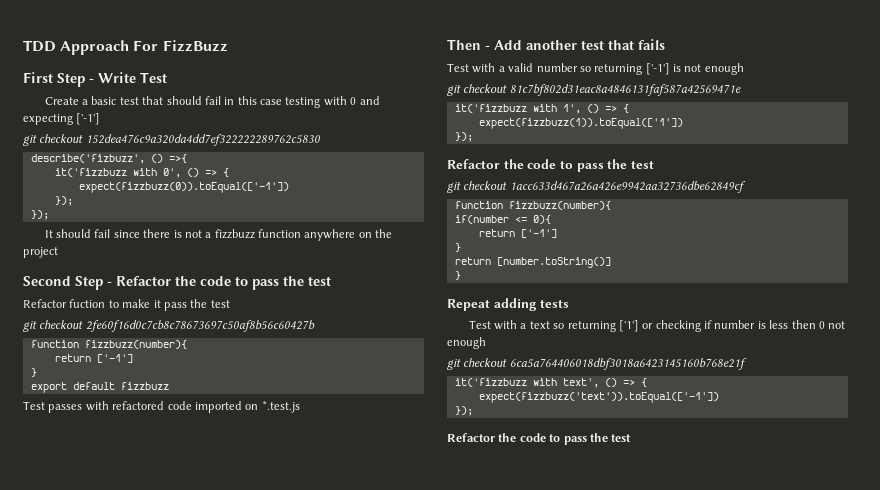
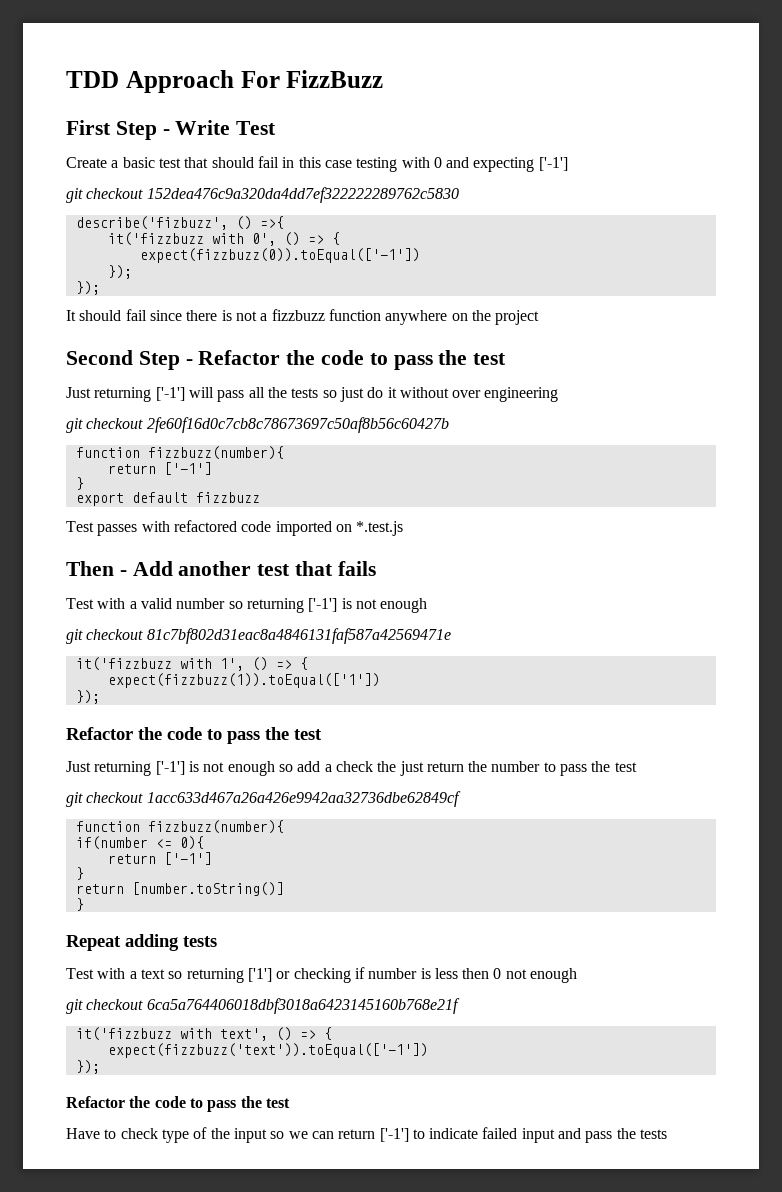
- Refactor fuction to make it pass the test
+ Just returning ['-1'] will pass all the tests so just do it without over engineering
+ Just returning ['-1'] is not enough so add a check the just return the number to pass the test
+ Have to check type of the input so we can return ['-1'] to indicate failed input and pass the tests

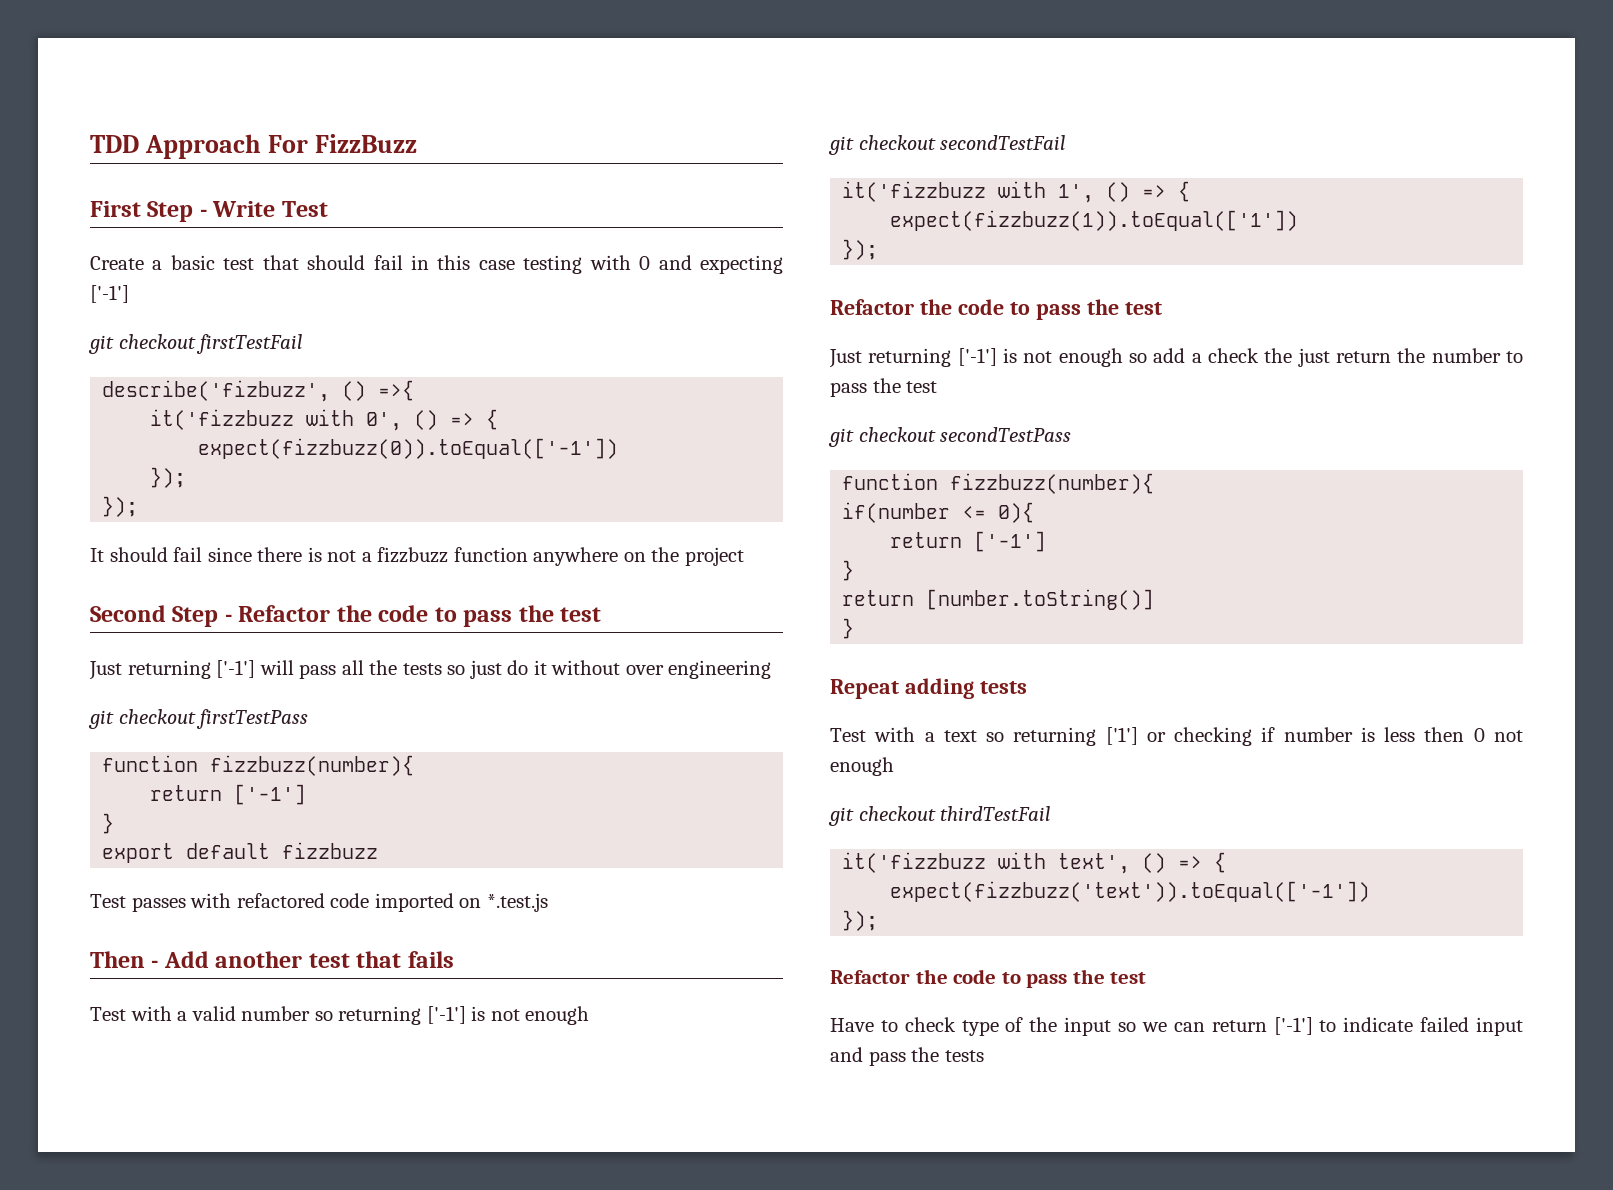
- git checkout 152dea476c9a320da4dd7ef322222289762c5830
+ git checkout firstTestFail
- git checkout 2fe60f16d0c7cb8c78673697c50af8b56c60427b
+ git checkout firstTestPass
- git checkout 81c7bf802d31eac8a4846131faf587a42569471e
+ git checkout secondTestFail
- git checkout 1acc633d467a26a426e9942aa32736dbe62849cf
+ git checkout secondTestPass
- git checkout 6ca5a764406018dbf3018a6423145160b768e21f
+ git checkout thirdTestFail

